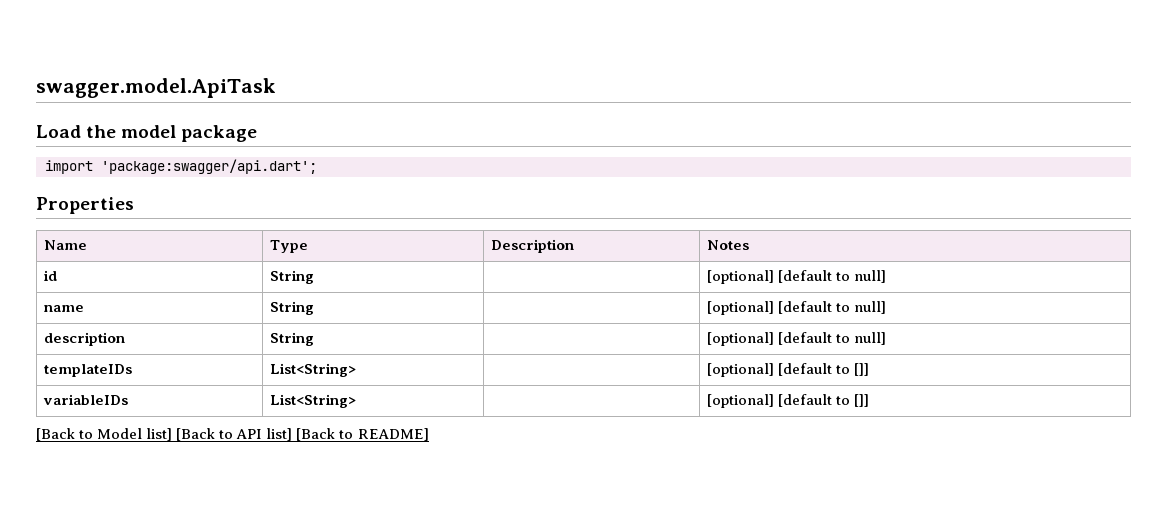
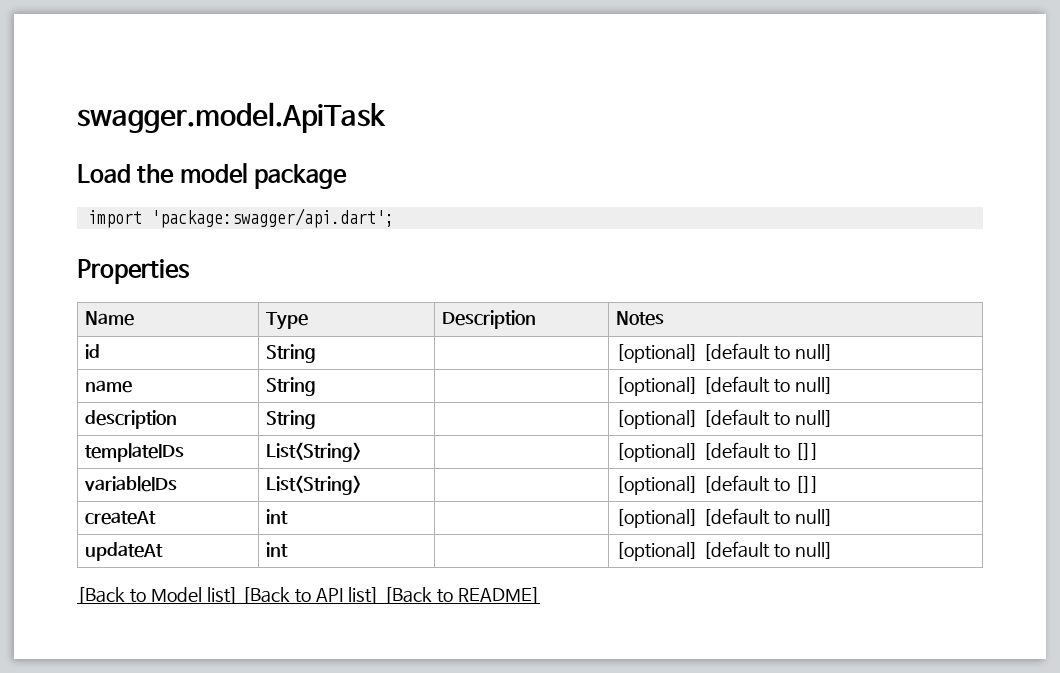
+ createAt | int | | [optional] [default to null]
+ updateAt | int | | [optional] [default to null]

